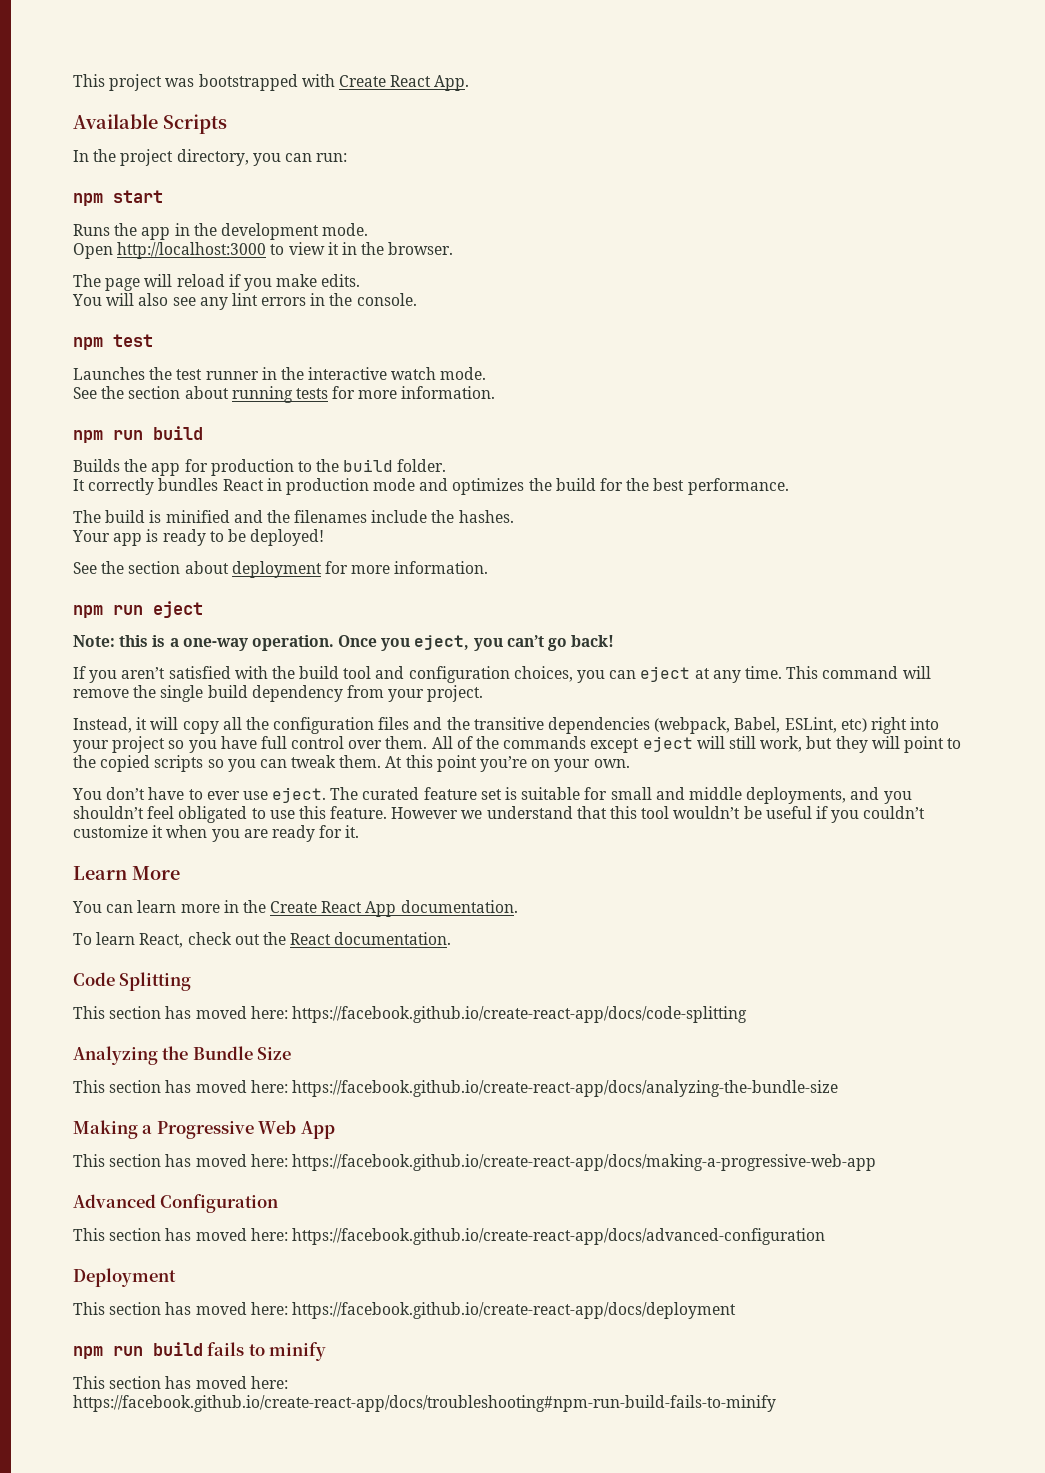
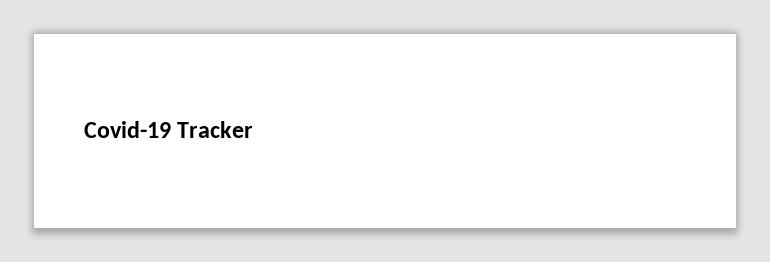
- This project was bootstrapped with Create React App.
- Available Scripts
- In the project directory, you can run:
- npm start
- Runs the app in the development mode.
- Open http://localhost:3000 to view it in the browser.
- The page will reload if you make edits.
- You will also see any lint errors in the console.
- npm test
- Launches the test runner in the interactive watch mode.
- See the section about running tests for more information.
- npm run build
- Builds the app for production to the build folder.
- It correctly bundles React in production mode and optimizes the build for the best performance.
- The build is minified and the filenames include the hashes.
- Your app is ready to be deployed!
- See the section about deployment for more information.
- npm run eject
- Note: this is a one-way operation. Once you eject, you can’t go back!
- If you aren’t satisfied with the build tool and configuration choices, you can eject at any time. This command will remove the single build dependency from your project.
- Instead, it will copy all the configuration files and the transitive dependencies (webpack, Babel, ESLint, etc) right into your project so you have full control over them. All of the commands except eject will still work, but they will point to the copied scripts so you can tweak them. At this point you’re on your own.
- You don’t have to ever use eject. The curated feature set is suitable for small and middle deployments, and you shouldn’t feel obligated to use this feature. However we understand that this tool wouldn’t be useful if you couldn’t customize it when you are ready for it.
- Learn More
- You can learn more in the Create React App documentation.
- To learn React, check out the React documentation.
- Code Splitting
- This section has moved here: https://facebook.github.io/create-react-app/docs/code-splitting
- Analyzing the Bundle Size
- This section has moved here: https://facebook.github.io/create-react-app/docs/analyzing-the-bundle-size
- Making a Progressive Web App
- This section has moved here: https://facebook.github.io/create-react-app/docs/making-a-progressive-web-app
- Advanced Configuration
- This section has moved here: https://facebook.github.io/create-react-app/docs/advanced-configuration
- Deployment
- This section has moved here: https://facebook.github.io/create-react-app/docs/deployment
- npm run build fails to minify
- This section has moved here: https://facebook.github.io/create-react-app/docs/troubleshooting#npm-run-build-fails-to-minify
+ Covid-19 Tracker

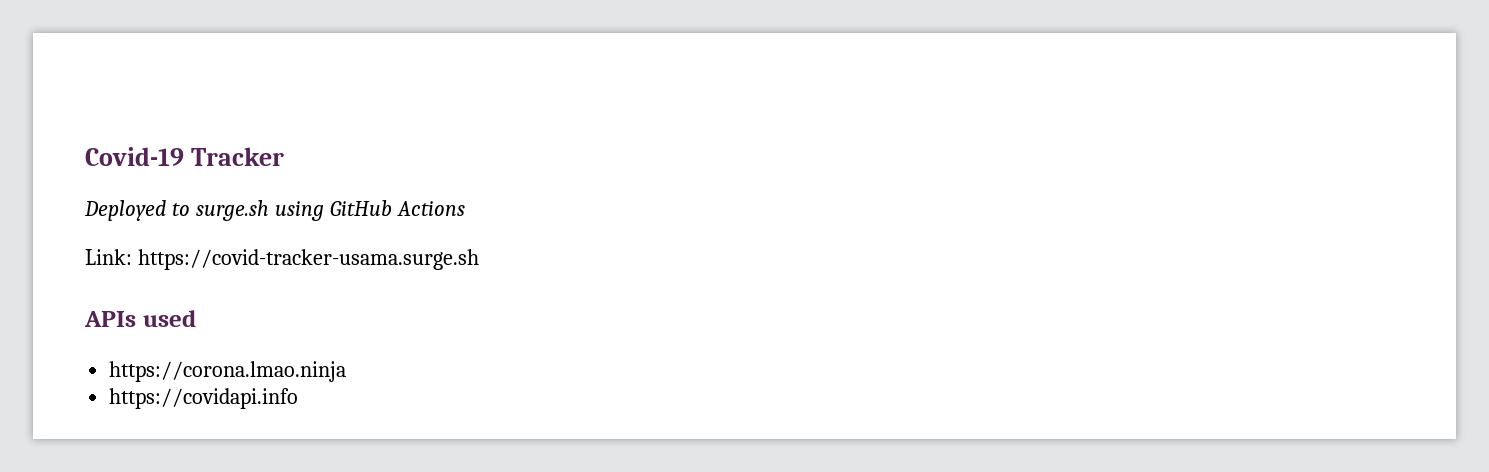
+ Deployed to surge.sh using GitHub Actions
+ Link: https://covid-tracker-usama.surge.sh
+ APIs used
+ https://corona.lmao.ninja
+ https://covidapi.info

